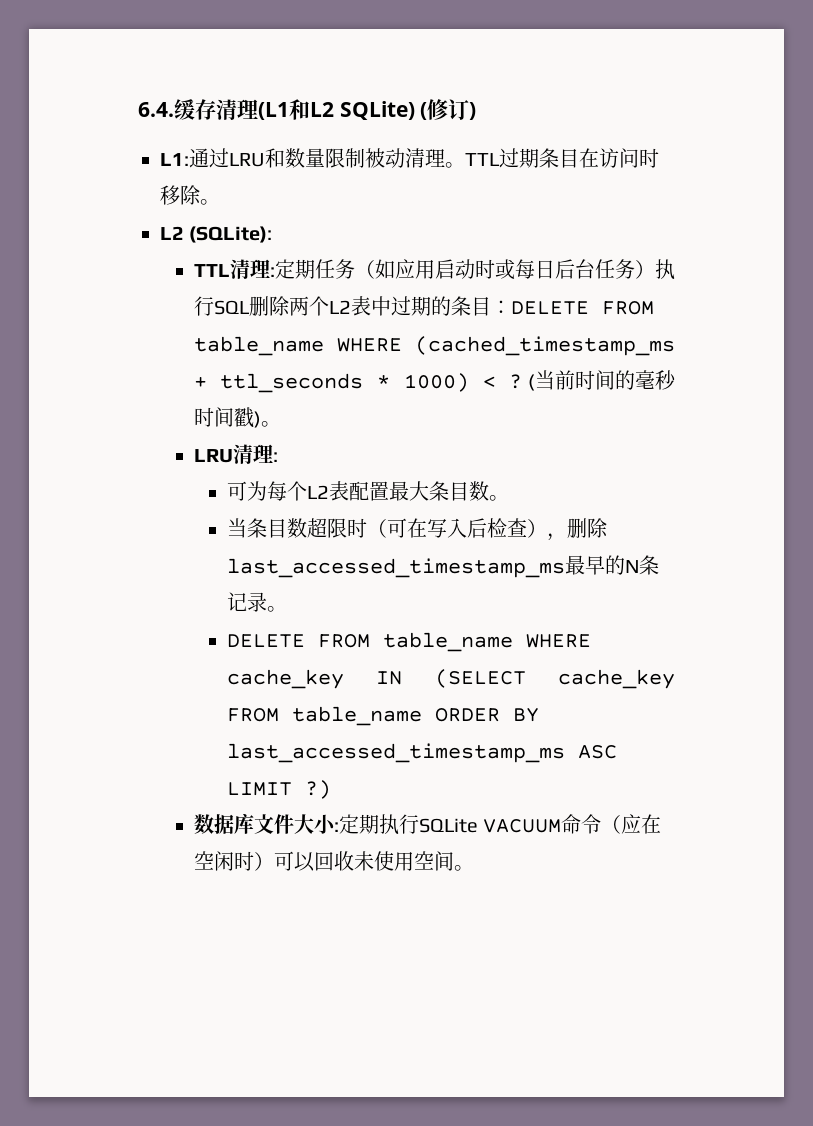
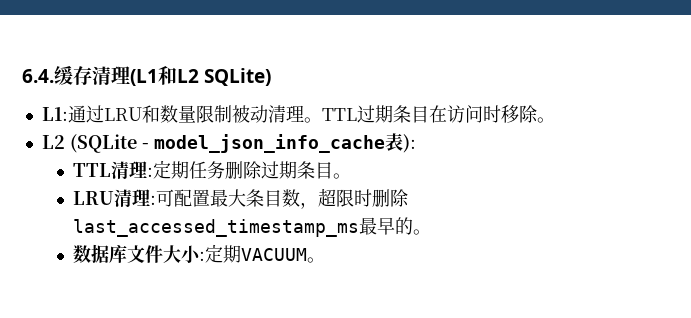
- 6.4.缓存清理(L1和L2 SQLite) (修订)
+ 6.4.缓存清理(L1和L2 SQLite)
- L2 (SQLite):
+ L2 (SQLite - model_json_info_cache表):
- TTL清理:定期任务（如应用启动时或每日后台任务）执行SQL删除两个L2表中过期的条目：DELETE FROM table_name WHERE (cached_timestamp_ms + ttl_seconds * 1000) < ? (当前时间的毫秒时间戳)。
- LRU清理:
- 可为每个L2表配置最大条目数。
- 当条目数超限时（可在写入后检查），删除last_accessed_timestamp_ms最早的N条记录。
- DELETE FROM table_name WHERE cache_key IN (SELECT cache_key FROM table_name ORDER BY last_accessed_timestamp_ms ASC LIMIT ?)
+ TTL清理:定期任务删除过期条目。
+ LRU清理:可配置最大条目数，超限时删除last_accessed_timestamp_ms最早的。
- 数据库文件大小:定期执行SQLite VACUUM命令（应在空闲时）可以回收未使用空间。
+ 数据库文件大小:定期VACUUM。

